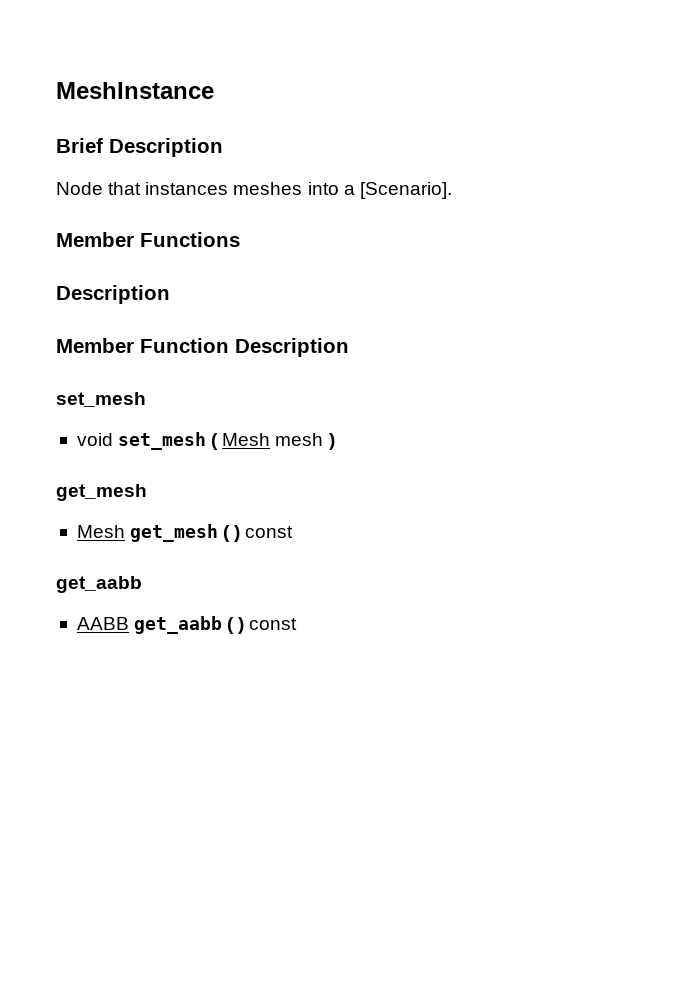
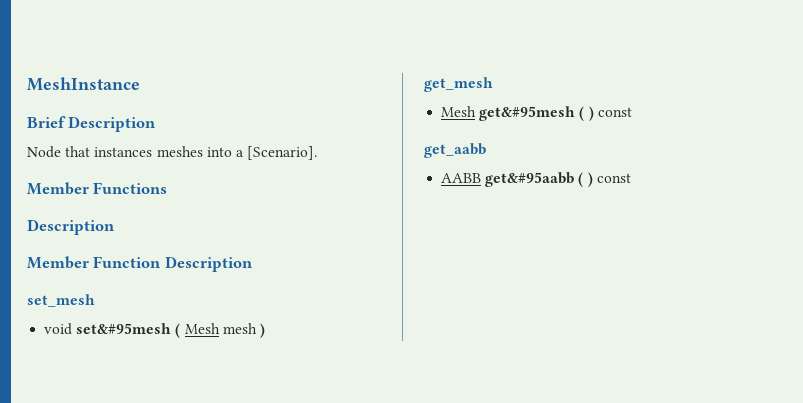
- void set_mesh ( Mesh mesh )
+ void set&#95mesh ( Mesh mesh )
- Mesh get_mesh ( ) const
+ Mesh get&#95mesh ( ) const
- AABB get_aabb ( ) const
+ AABB get&#95aabb ( ) const

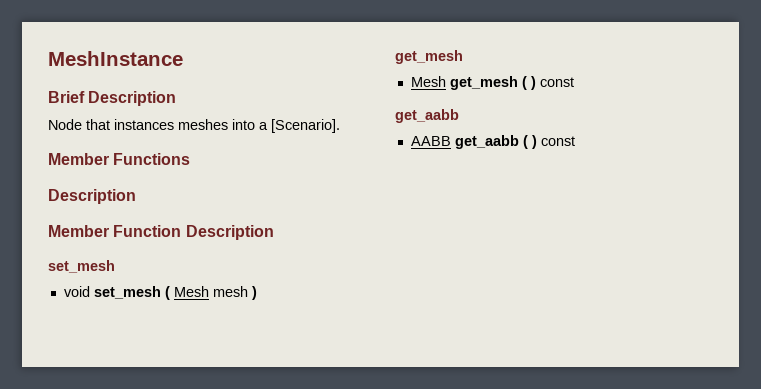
- void set&#95mesh ( Mesh mesh )
+ void set_mesh ( Mesh mesh )
- Mesh get&#95mesh ( ) const
+ Mesh get_mesh ( ) const
- AABB get&#95aabb ( ) const
+ AABB get_aabb ( ) const

